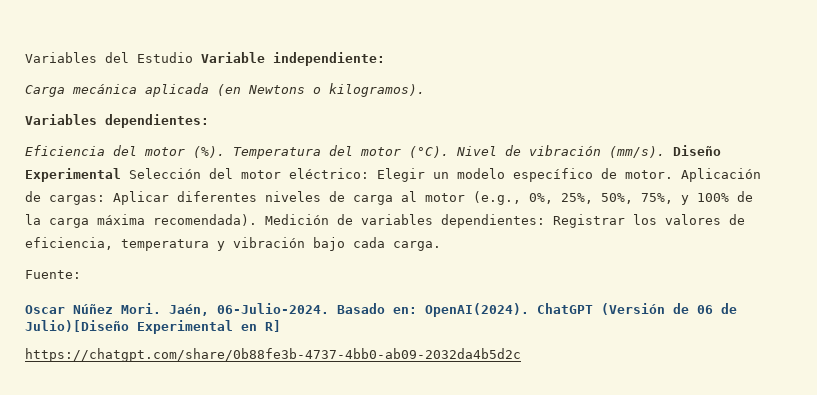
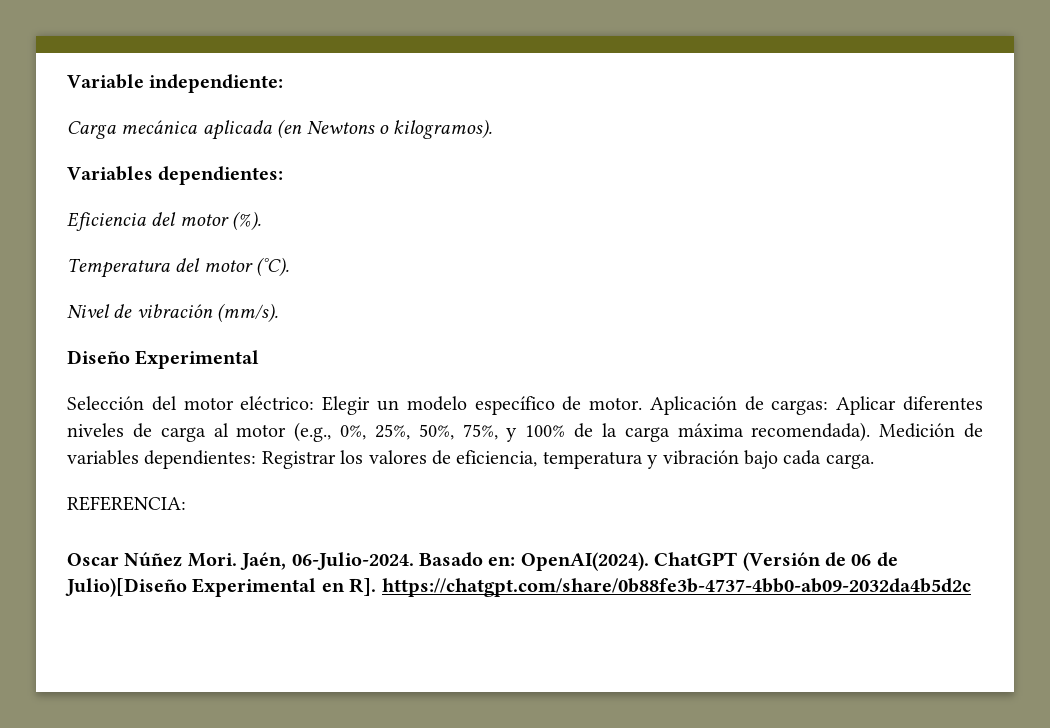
- Variables del Estudio Variable independiente:
+ Variable independiente:
- Eficiencia del motor (%). Temperatura del motor (°C). Nivel de vibración (mm/s). Diseño Experimental Selección del motor eléctrico: Elegir un modelo específico de motor.
+ Eficiencia del motor (%).
+ Temperatura del motor (°C).
+ Nivel de vibración (mm/s).
+ Diseño Experimental
+ Selección del motor eléctrico: Elegir un modelo específico de motor.
- Fuente:
+ REFERENCIA:
- ChatGPT (Versión de 06 de Julio)[Diseño Experimental en R]
- https://chatgpt.com/share/0b88fe3b-4737-4bb0-ab09-2032da4b5d2c
+ ChatGPT (Versión de 06 de Julio)[Diseño Experimental en R]. https://chatgpt.com/share/0b88fe3b-4737-4bb0-ab09-2032da4b5d2c

